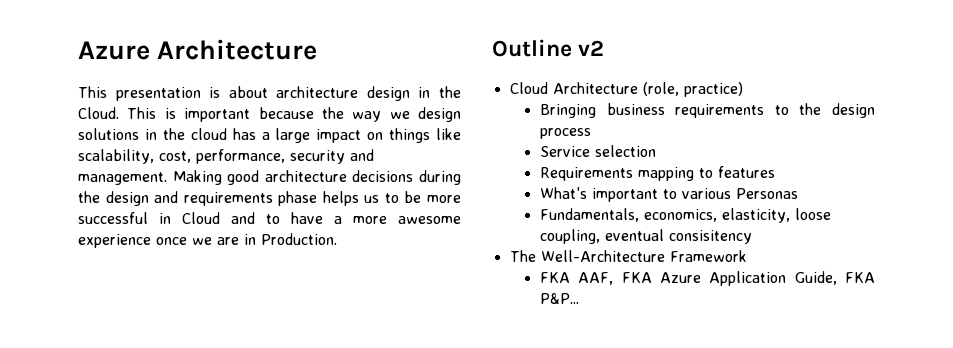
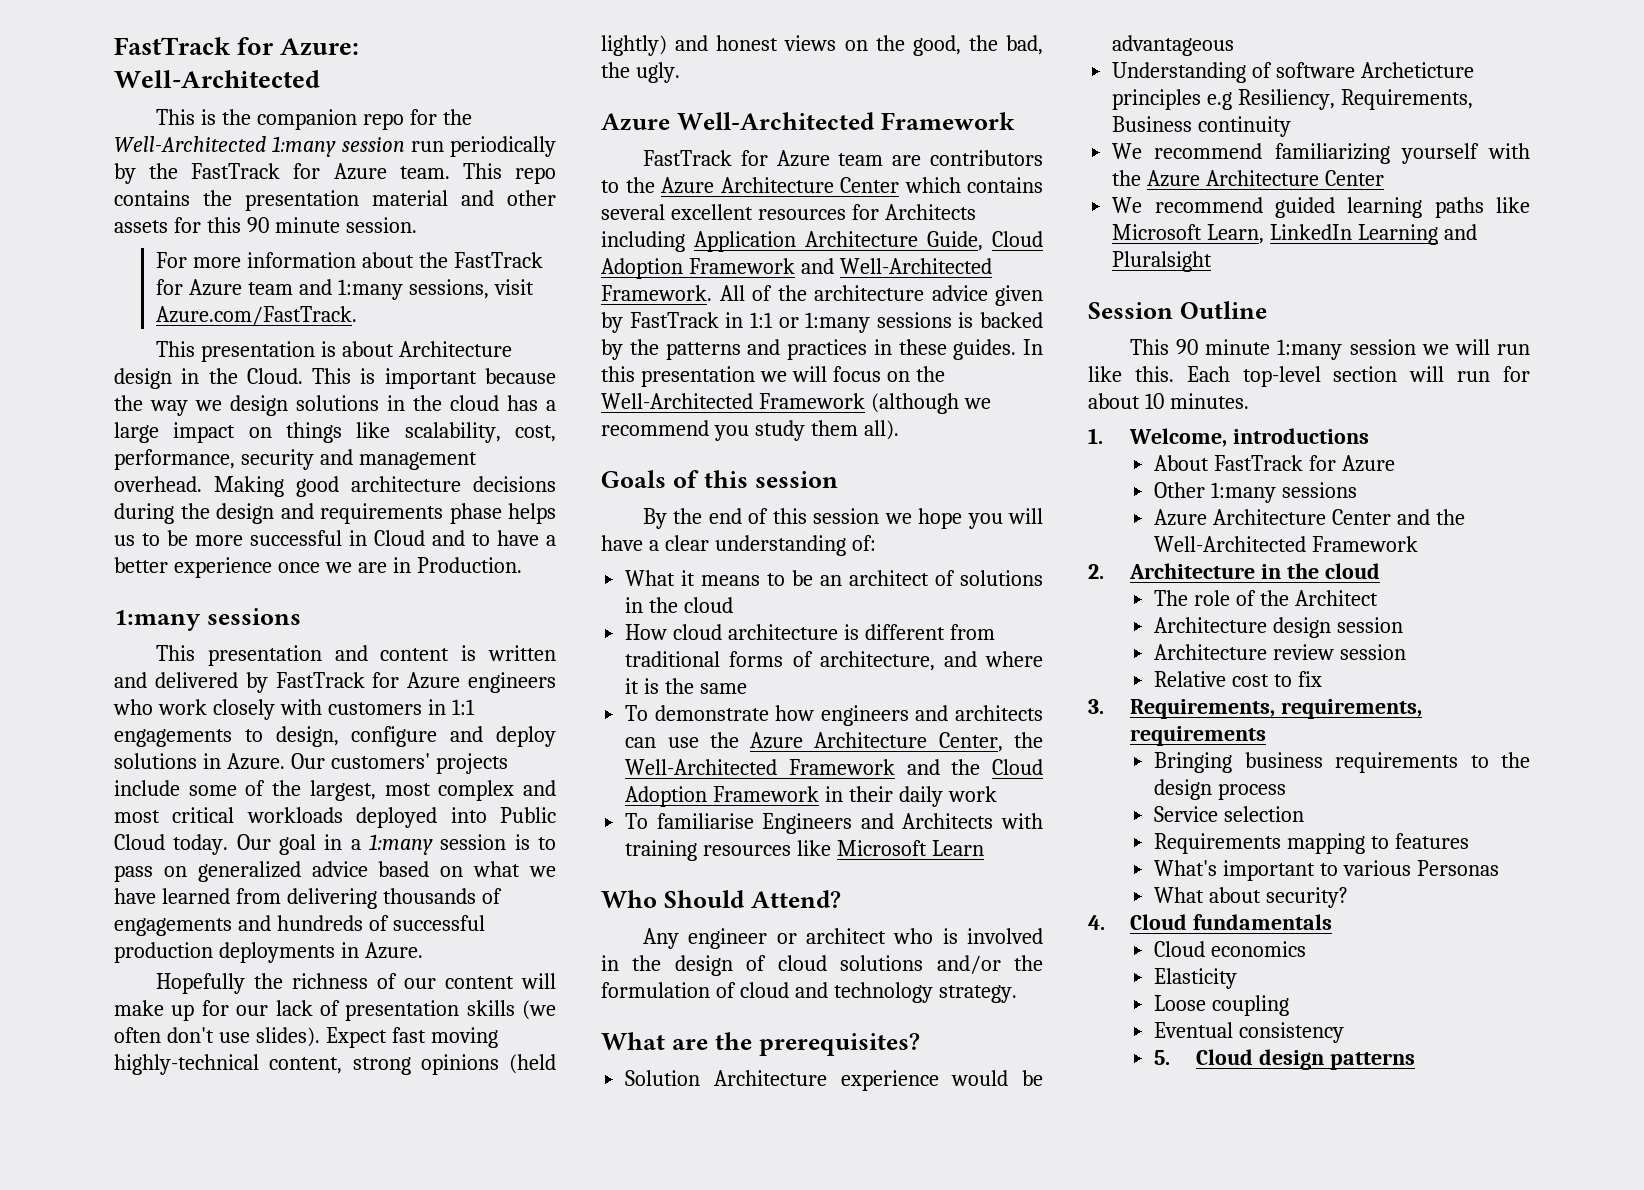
- Azure Architecture
+ FastTrack for Azure: Well-Architected
+ This is the companion repo for the Well-Architected 1:many session run periodically by the FastTrack for Azure team. This repo contains the presentation material and other assets for this 90 minute session.
+ For more information about the FastTrack for Azure team and 1:many sessions, visit Azure.com/FastTrack.
- This presentation is about architecture design in the Cloud.
+ This presentation is about Architecture design in the Cloud.
- This is important because the way we design solutions in the cloud has a large impact on things like scalability, cost, performance, security and management.
+ This is important because the way we design solutions in the cloud has a large impact on things like scalability, cost, performance, security and management overhead.
- Making good architecture decisions during the design and requirements phase helps us to be more successful in Cloud and to have a more awesome experience once we are in Production.
- Outline v2
- Cloud Architecture (role, practice)
+ Making good architecture decisions during the design and requirements phase helps us to be more successful in Cloud and to have a better experience once we are in Production.
+ 1:many sessions
+ This presentation and content is written and delivered by FastTrack for Azure engineers who work closely with customers in 1:1 engagements to design, configure and deploy solutions in Azure. Our customers' projects include some of the largest, most complex and most critical workloads deployed into Public Cloud today. Our goal in a 1:many session is to pass on generalized advice based on what we have learned from delivering thousands of engagements and hundreds of successful production deployments in Azure.
+ Hopefully the richness of our content will make up for our lack of presentation skills (we often don't use slides). Expect fast moving highly-technical content, strong opinions (held lightly) and honest views on the good, the bad, the ugly.
+ Azure Well-Architected Framework
+ FastTrack for Azure team are contributors to the Azure Architecture Center which contains several excellent resources for Architects including Application Architecture Guide, Cloud Adoption Framework and Well-Architected Framework. All of the architecture advice given by FastTrack in 1:1 or 1:many sessions is backed by the patterns and practices in these guides. In this presentation we will focus on the Well-Architected Framework (although we recommend you study them all).
+ Goals of this session
+ By the end of this session we hope you will have a clear understanding of:
+ What it means to be an architect of solutions in the cloud
+ How cloud architecture is different from traditional forms of architecture, and where it is the same
+ To demonstrate how engineers and architects can use the Azure Architecture Center, the Well-Architected Framework and the Cloud Adoption Framework in their daily work
+ To familiarise Engineers and Architects with training resources like Microsoft Learn
+ Who Should Attend?
+ Any engineer or architect who is involved in the design of cloud solutions and/or the formulation of cloud and technology strategy.
+ What are the prerequisites?
+ Solution Architecture experience would be advantageous
+ Understanding of software Archeticture principles e.g Resiliency, Requirements, Business continuity
+ We recommend familiarizing yourself with the Azure Architecture Center
+ We recommend guided learning paths like Microsoft Learn, LinkedIn Learning and Pluralsight
+ Session Outline
+ This 90 minute 1:many session we will run like this. Each top-level section will run for about 10 minutes.
+ 1. Welcome, introductions
+ About FastTrack for Azure
+ Other 1:many sessions
+ Azure Architecture Center and the Well-Architected Framework
+ 2. Architecture in the cloud
+ The role of the Architect
+ Architecture design session
+ Architecture review session
+ Relative cost to fix
+ 3. Requirements, requirements, requirements
- Fundamentals, economics, elasticity, loose coupling, eventual consisitency
- The Well-Architecture Framework
- FKA AAF, FKA Azure Application Guide, FKA P&P...
+ What about security?
+ 4. Cloud fundamentals
+ Cloud economics
+ Elasticity
+ Loose coupling
+ Eventual consistency
+ 5. Cloud design patterns

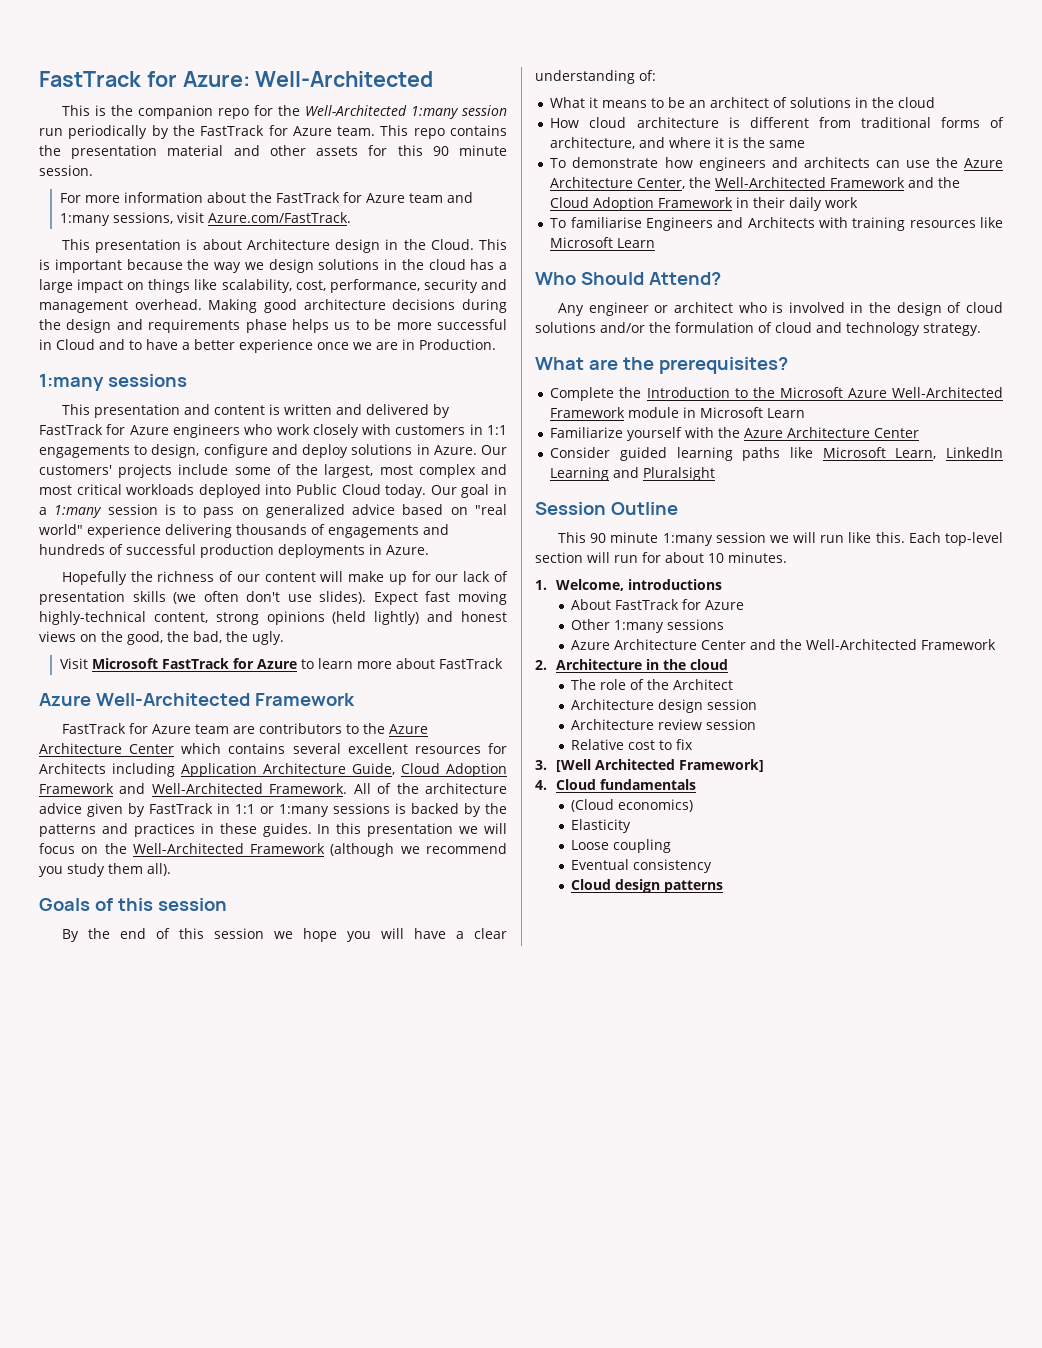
- Our goal in a 1:many session is to pass on generalized advice based on what we have learned from delivering thousands of engagements and hundreds of successful production deployments in Azure.
+ Our goal in a 1:many session is to pass on generalized advice based on "real world" experience delivering thousands of engagements and hundreds of successful production deployments in Azure.
+ Visit Microsoft FastTrack for Azure to learn more about FastTrack
- Solution Architecture experience would be advantageous
- Understanding of software Archeticture principles e.g Resiliency, Requirements, Business continuity
- We recommend familiarizing yourself with the Azure Architecture Center
+ Complete the Introduction to the Microsoft Azure Well-Architected Framework module in Microsoft Learn
+ Familiarize yourself with the Azure Architecture Center
- We recommend guided learning paths like Microsoft Learn, LinkedIn Learning and Pluralsight
+ Consider guided learning paths like Microsoft Learn, LinkedIn Learning and Pluralsight
- 3. Requirements, requirements, requirements
- Bringing business requirements to the design process
- Service selection
- Requirements mapping to features
- What's important to various Personas
- What about security?
+ 3. [Well Architected Framework]
- Cloud economics
+ (Cloud economics)
- 5. Cloud design patterns
+ Cloud design patterns

